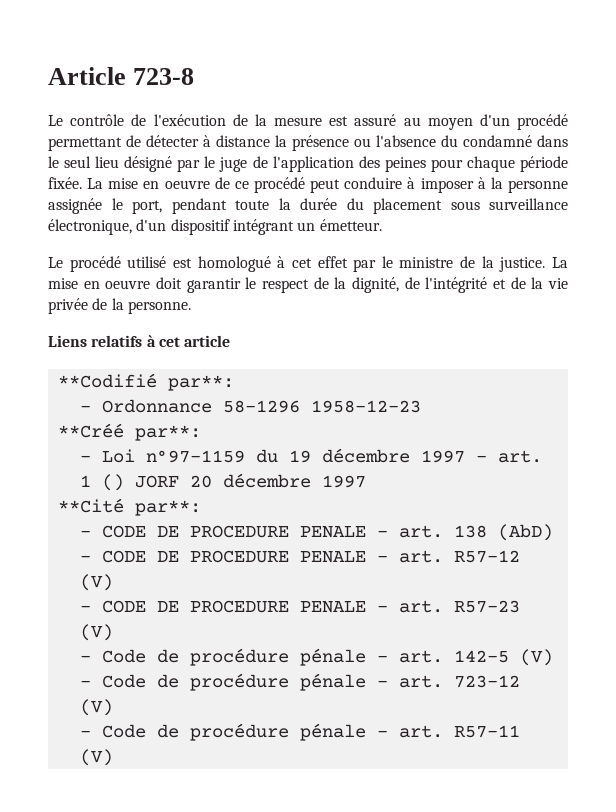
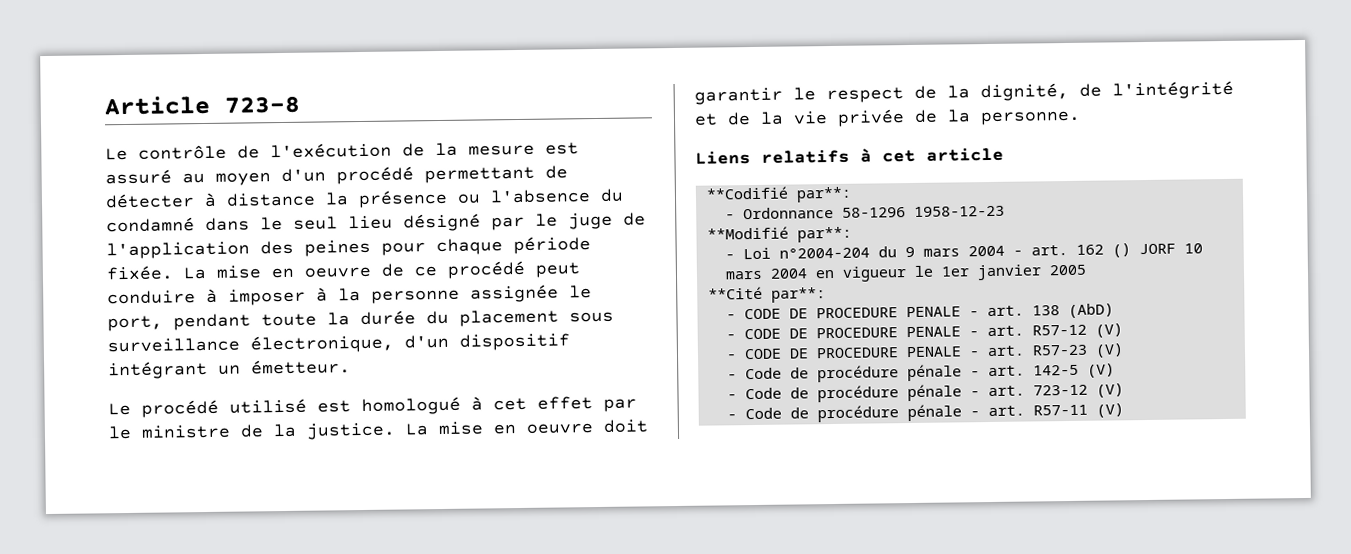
- **Créé par**:
+ **Modifié par**:
- - Loi n°97-1159 du 19 décembre 1997 - art. 1 () JORF 20 décembre 1997
+ - Loi n°2004-204 du 9 mars 2004 - art. 162 () JORF 10 mars 2004 en vigueur le 1er janvier 2005

